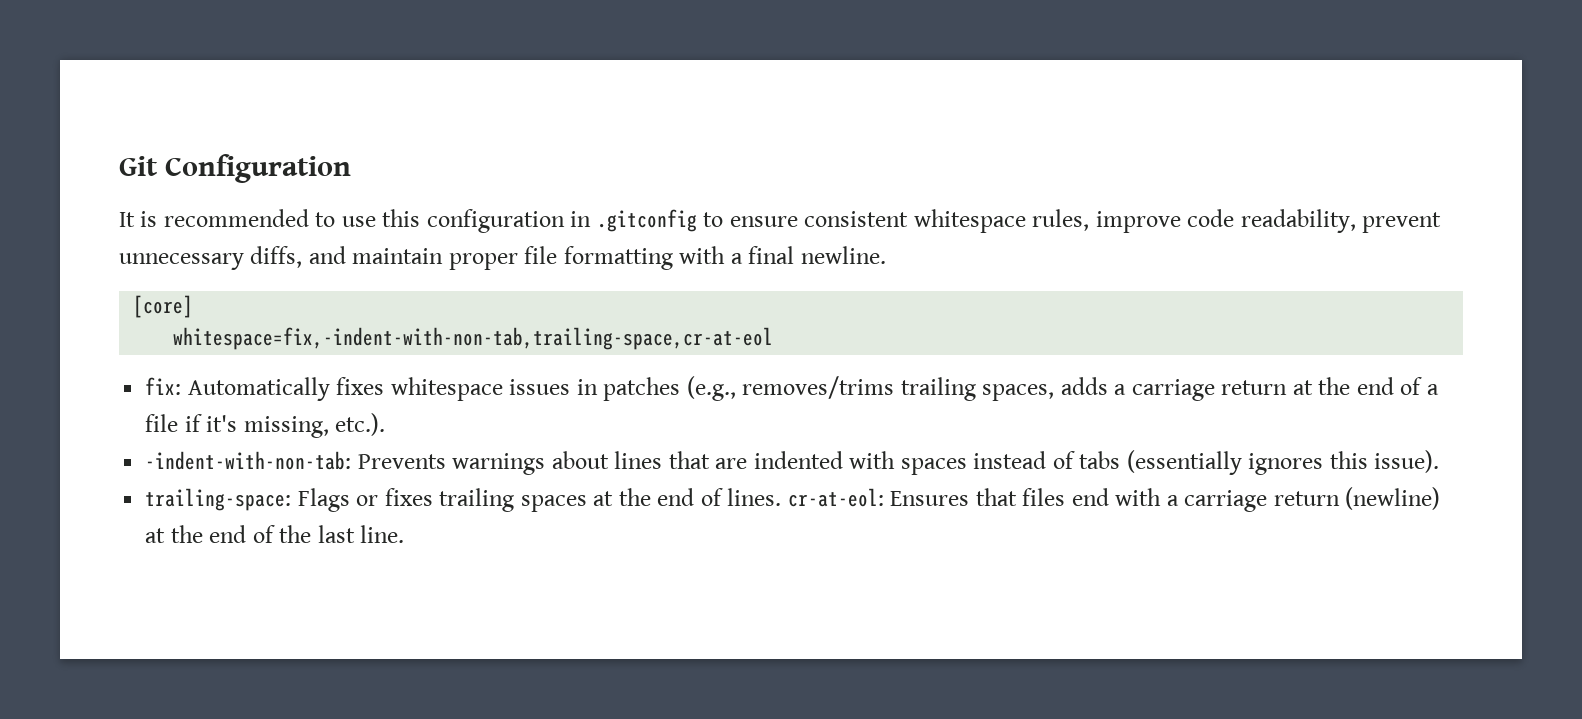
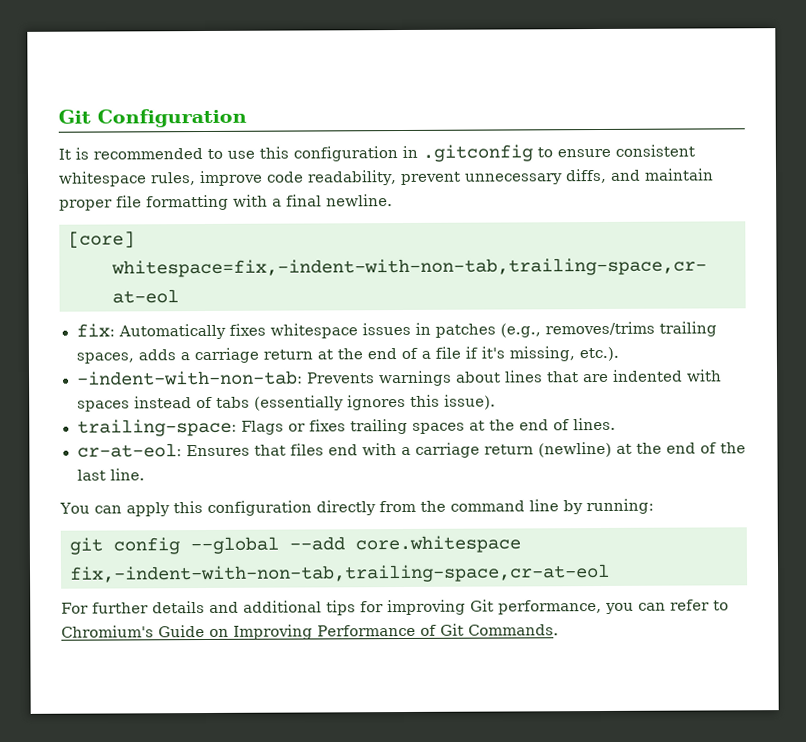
- trailing-space: Flags or fixes trailing spaces at the end of lines. cr-at-eol: Ensures that files end with a carriage return (newline) at the end of the last line.
+ trailing-space: Flags or fixes trailing spaces at the end of lines.
+ cr-at-eol: Ensures that files end with a carriage return (newline) at the end of the last line.
+ You can apply this configuration directly from the command line by running:
+ git config --global --add core.whitespace fix,-indent-with-non-tab,trailing-space,cr-at-eol
+ For further details and additional tips for improving Git performance, you can refer to Chromium's Guide on Improving Performance of Git Commands.

